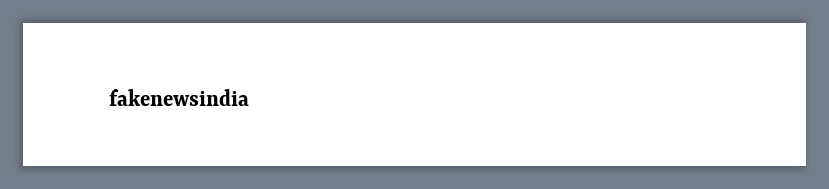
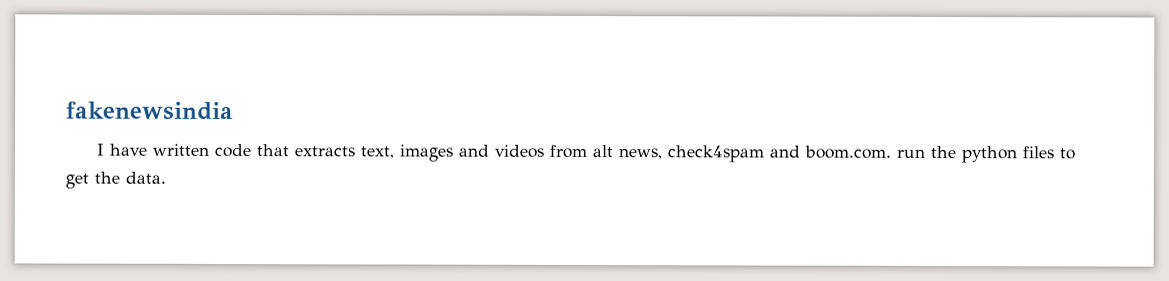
+ I have written code that extracts text, images and videos from alt news, check4spam and boom.com. run the python files to get the data.

